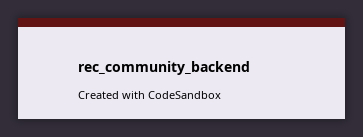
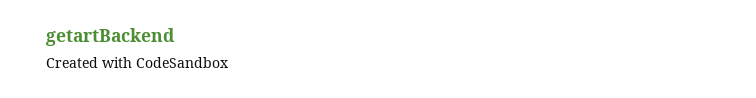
- rec_community_backend
+ getartBackend

